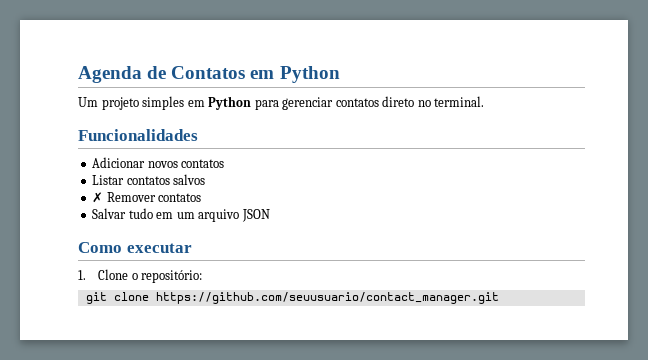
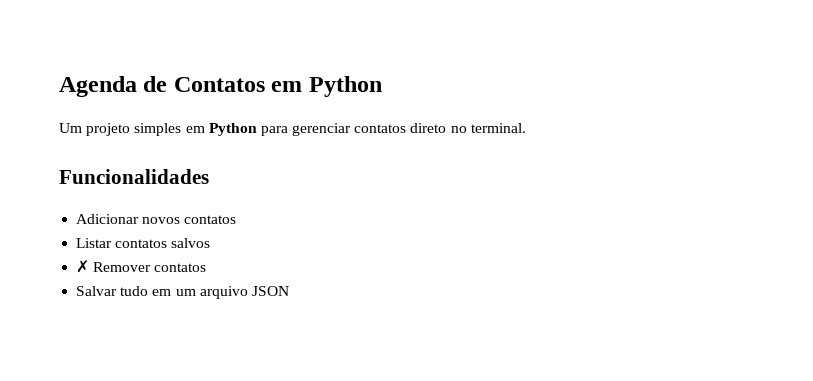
- Como executar
- 1. Clone o repositório:
- git clone https://github.com/seuusuario/contact_manager.git

